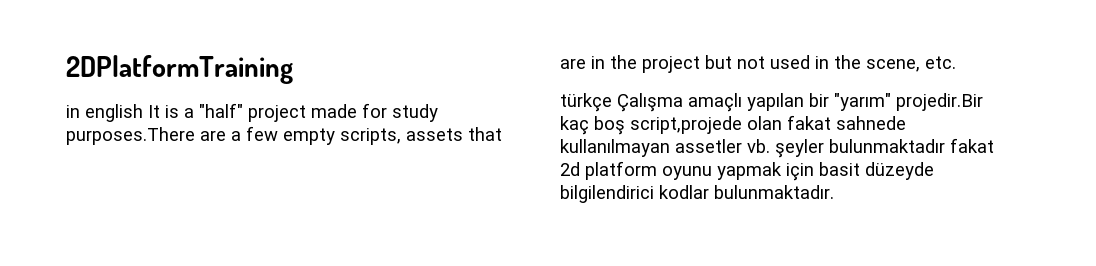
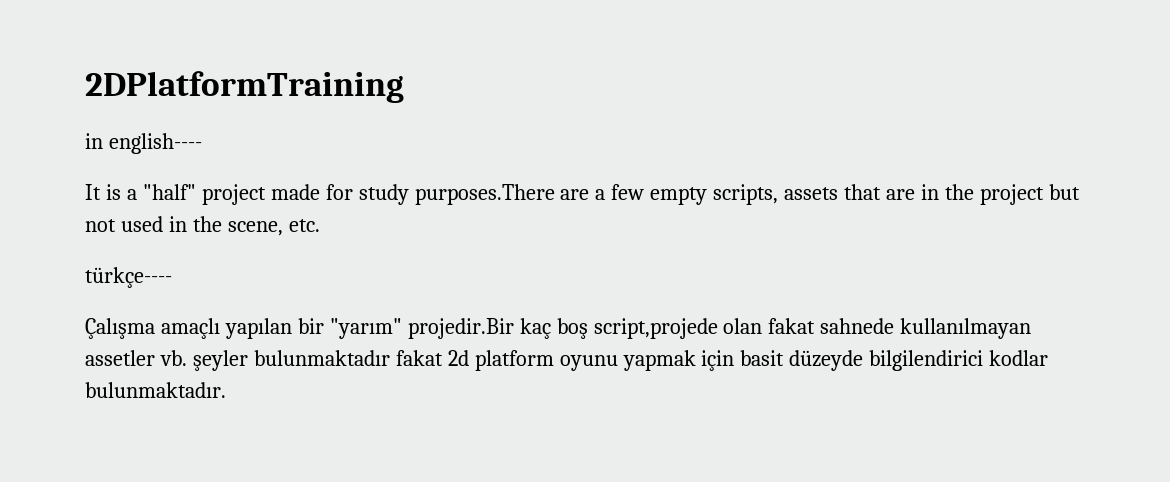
- in english It is a "half" project made for study purposes.There are a few empty scripts, assets that are in the project but not used in the scene, etc.
+ in english----
+ It is a "half" project made for study purposes.There are a few empty scripts, assets that are in the project but not used in the scene, etc.
- türkçe Çalışma amaçlı yapılan bir "yarım" projedir.Bir kaç boş script,projede olan fakat sahnede kullanılmayan assetler vb. şeyler bulunmaktadır fakat 2d platform oyunu yapmak için basit düzeyde bilgilendirici kodlar bulunmaktadır.
+ türkçe----
+ Çalışma amaçlı yapılan bir "yarım" projedir.Bir kaç boş script,projede olan fakat sahnede kullanılmayan assetler vb. şeyler bulunmaktadır fakat 2d platform oyunu yapmak için basit düzeyde bilgilendirici kodlar bulunmaktadır.

